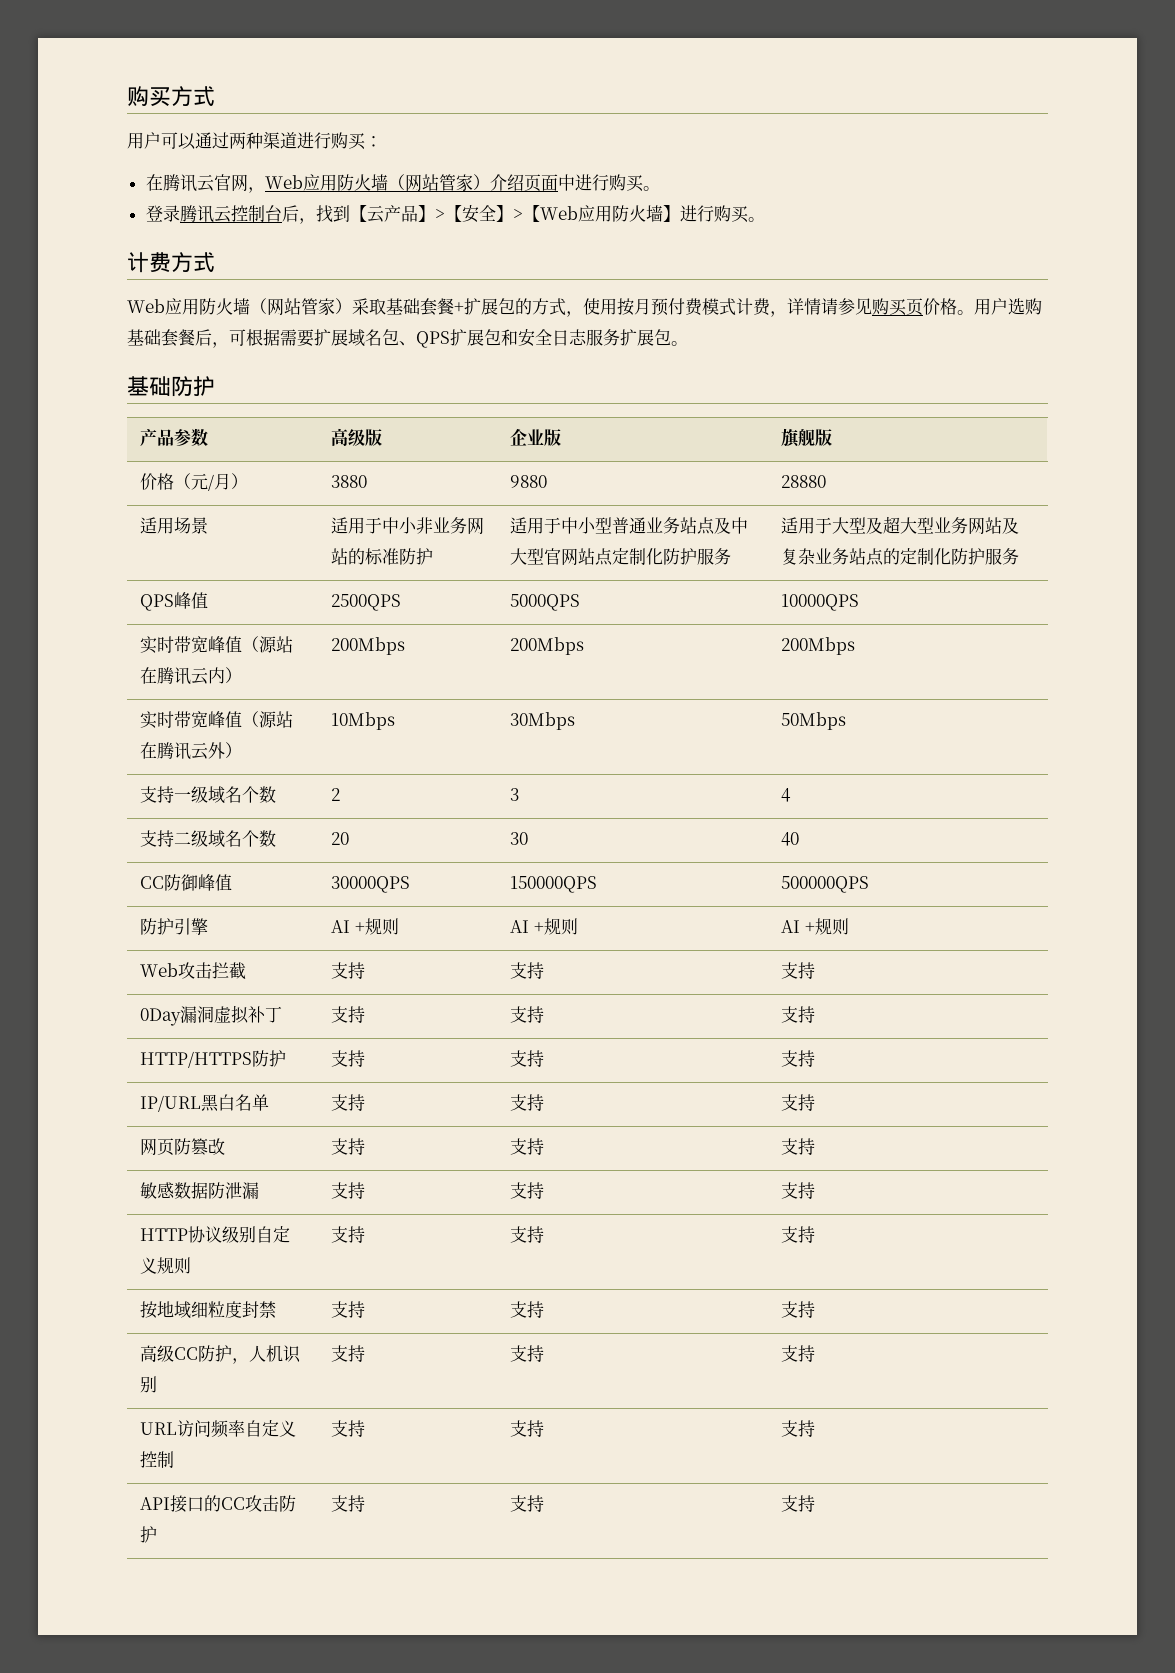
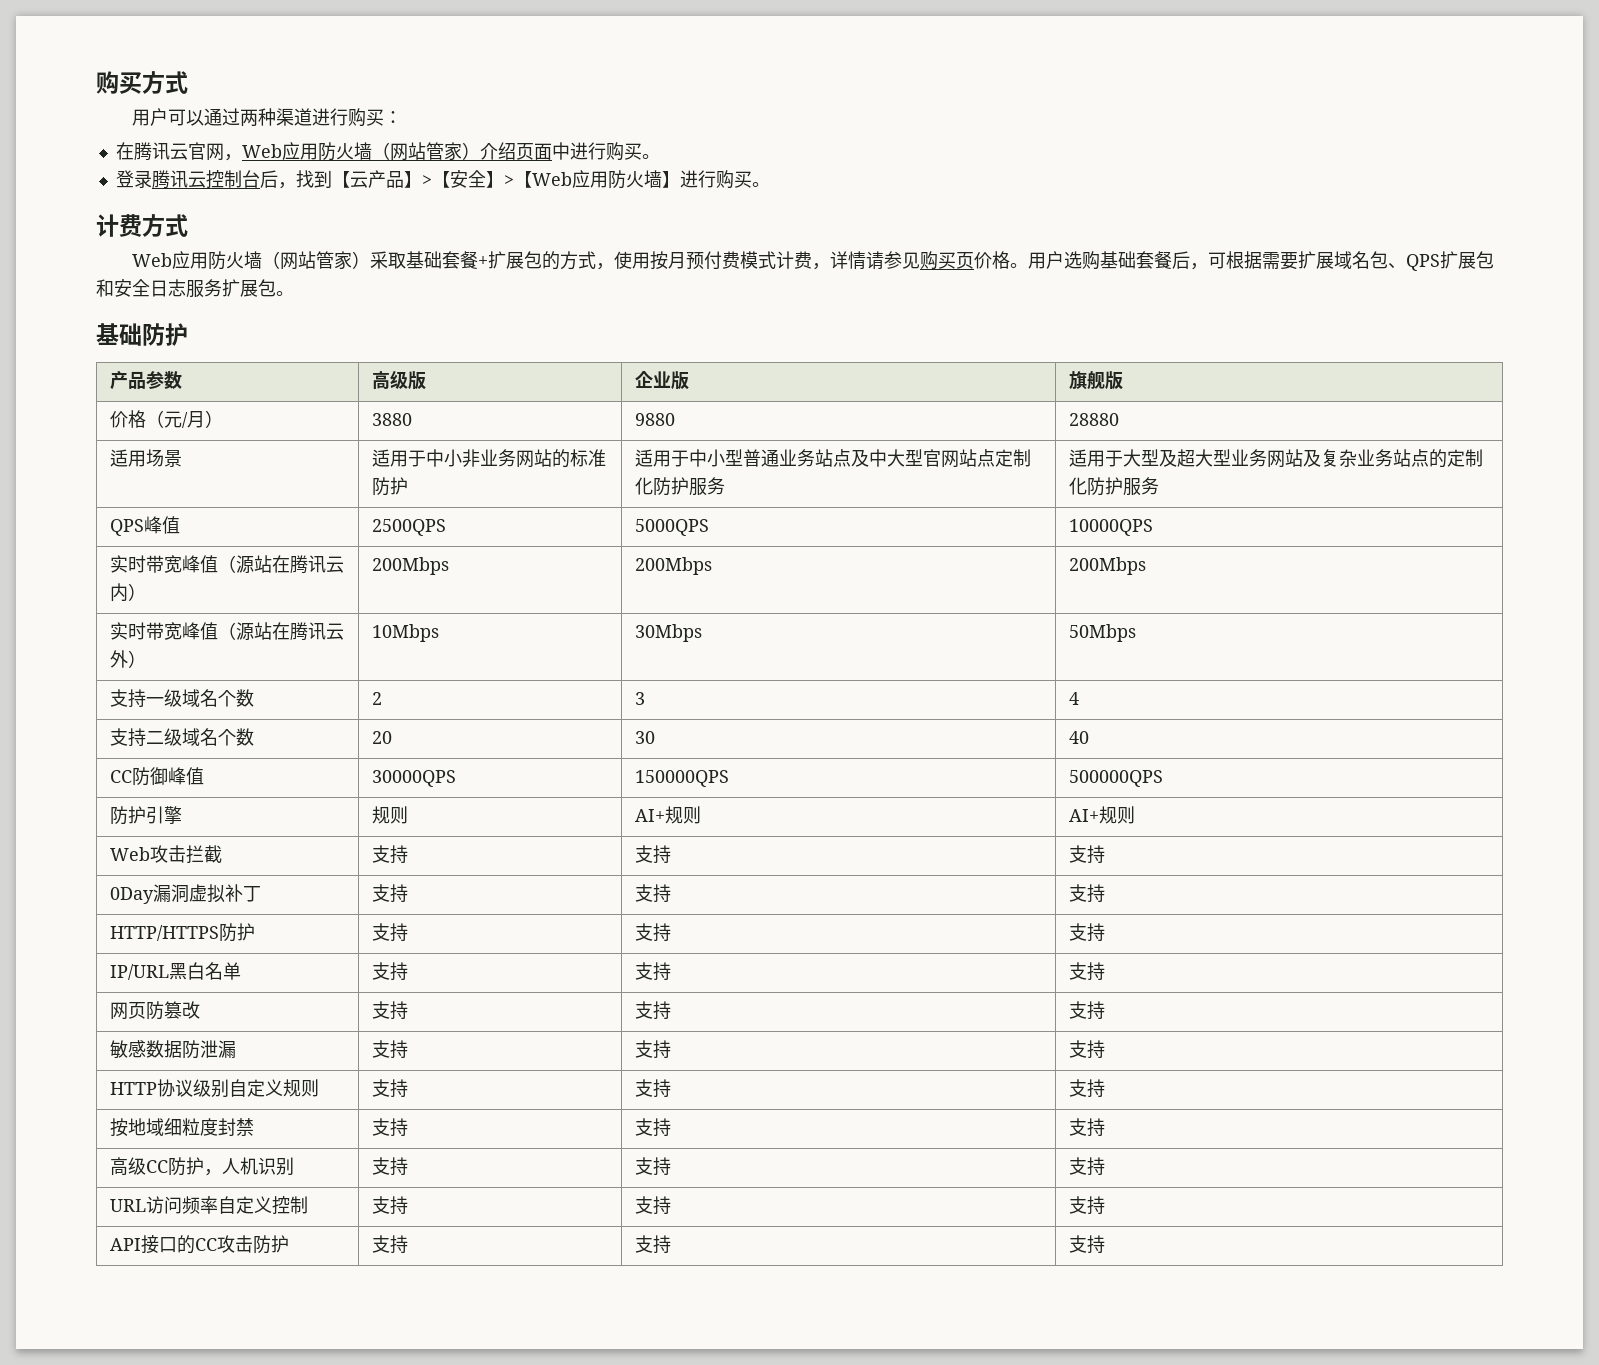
- 防护引擎 | AI +规则 | AI +规则 | AI +规则
+ 防护引擎 | 规则 | AI+规则 | AI+规则

